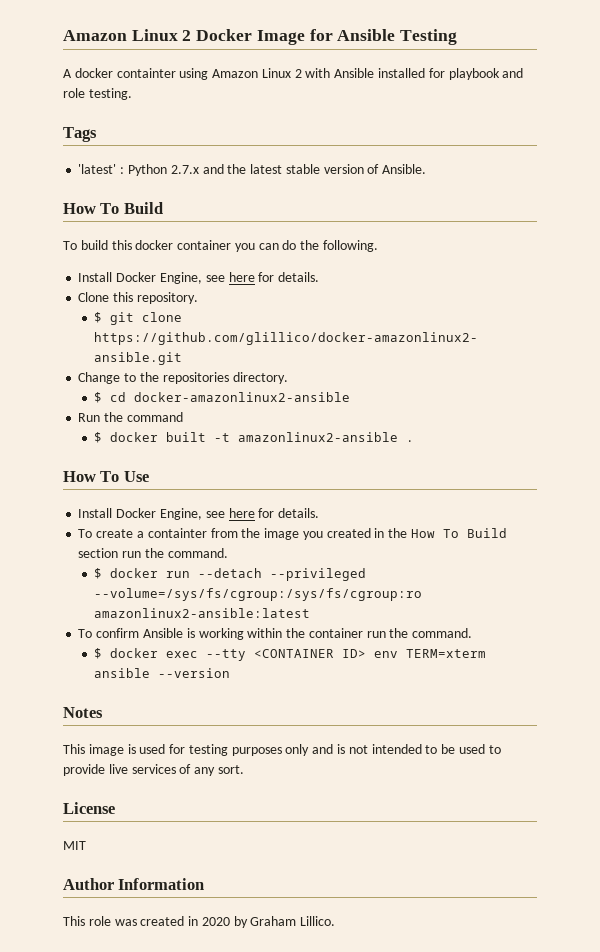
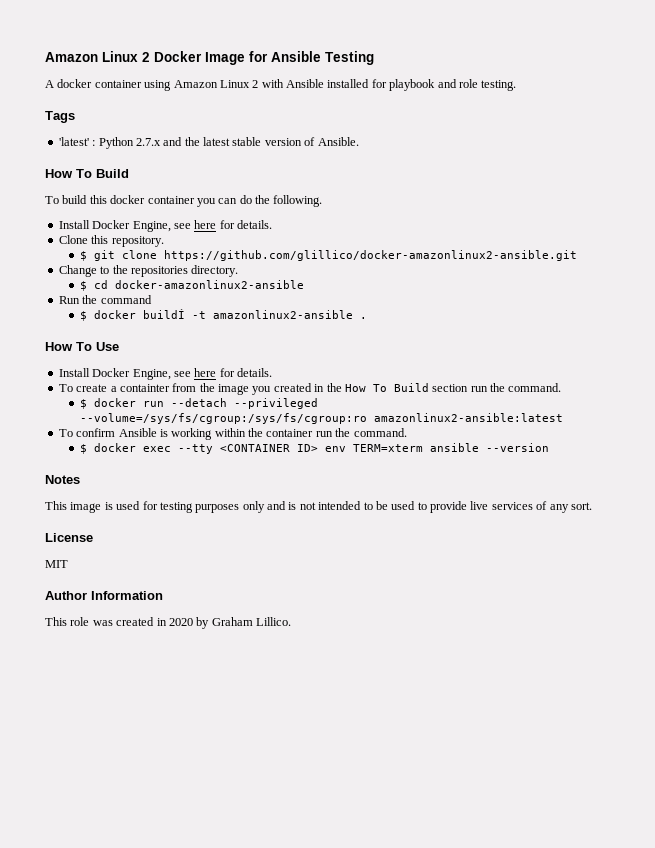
- A docker containter using Amazon Linux 2 with Ansible installed for playbook and role testing.
+ A docker container using Amazon Linux 2 with Ansible installed for playbook and role testing.
- $ docker built -t amazonlinux2-ansible .
+ $ docker buildÍ -t amazonlinux2-ansible .

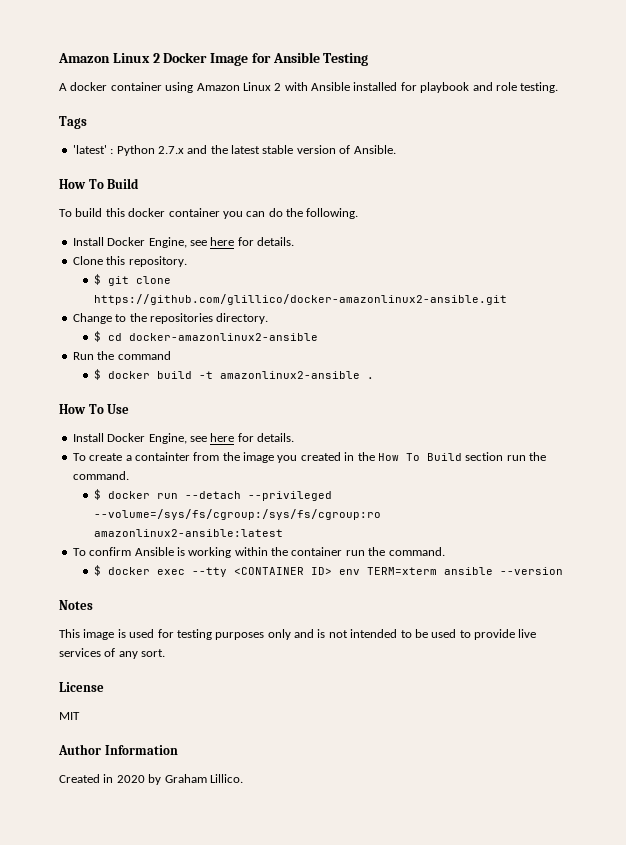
- $ docker buildÍ -t amazonlinux2-ansible .
+ $ docker build -t amazonlinux2-ansible .
- This role was created in 2020 by Graham Lillico.
+ Created in 2020 by Graham Lillico.

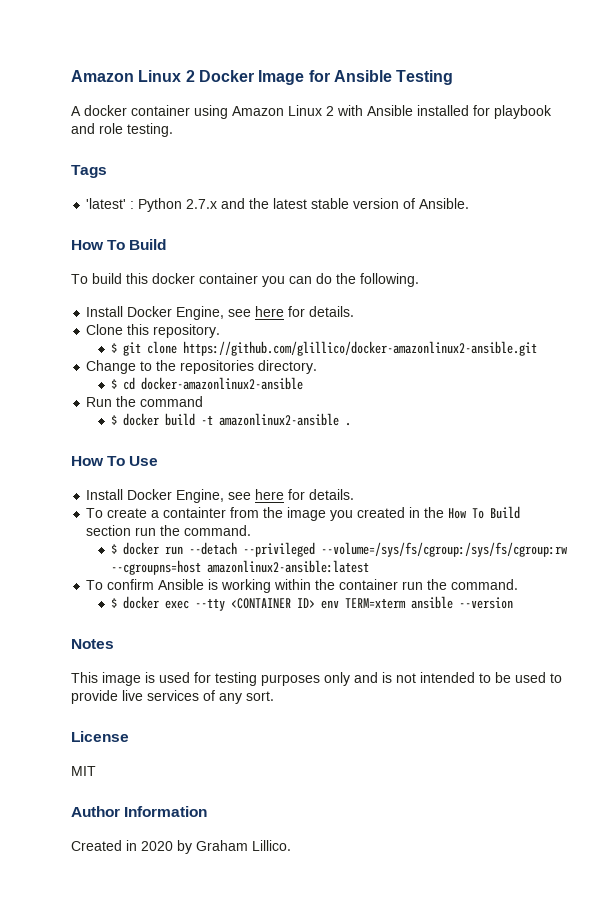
- $ docker run --detach --privileged --volume=/sys/fs/cgroup:/sys/fs/cgroup:ro amazonlinux2-ansible:latest
+ $ docker run --detach --privileged --volume=/sys/fs/cgroup:/sys/fs/cgroup:rw --cgroupns=host amazonlinux2-ansible:latest

